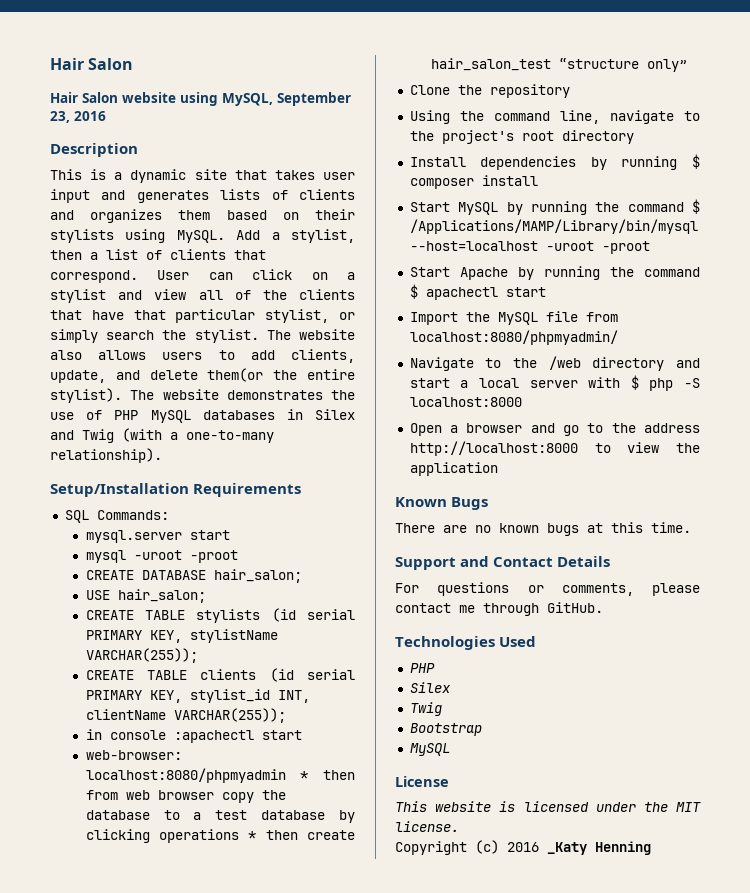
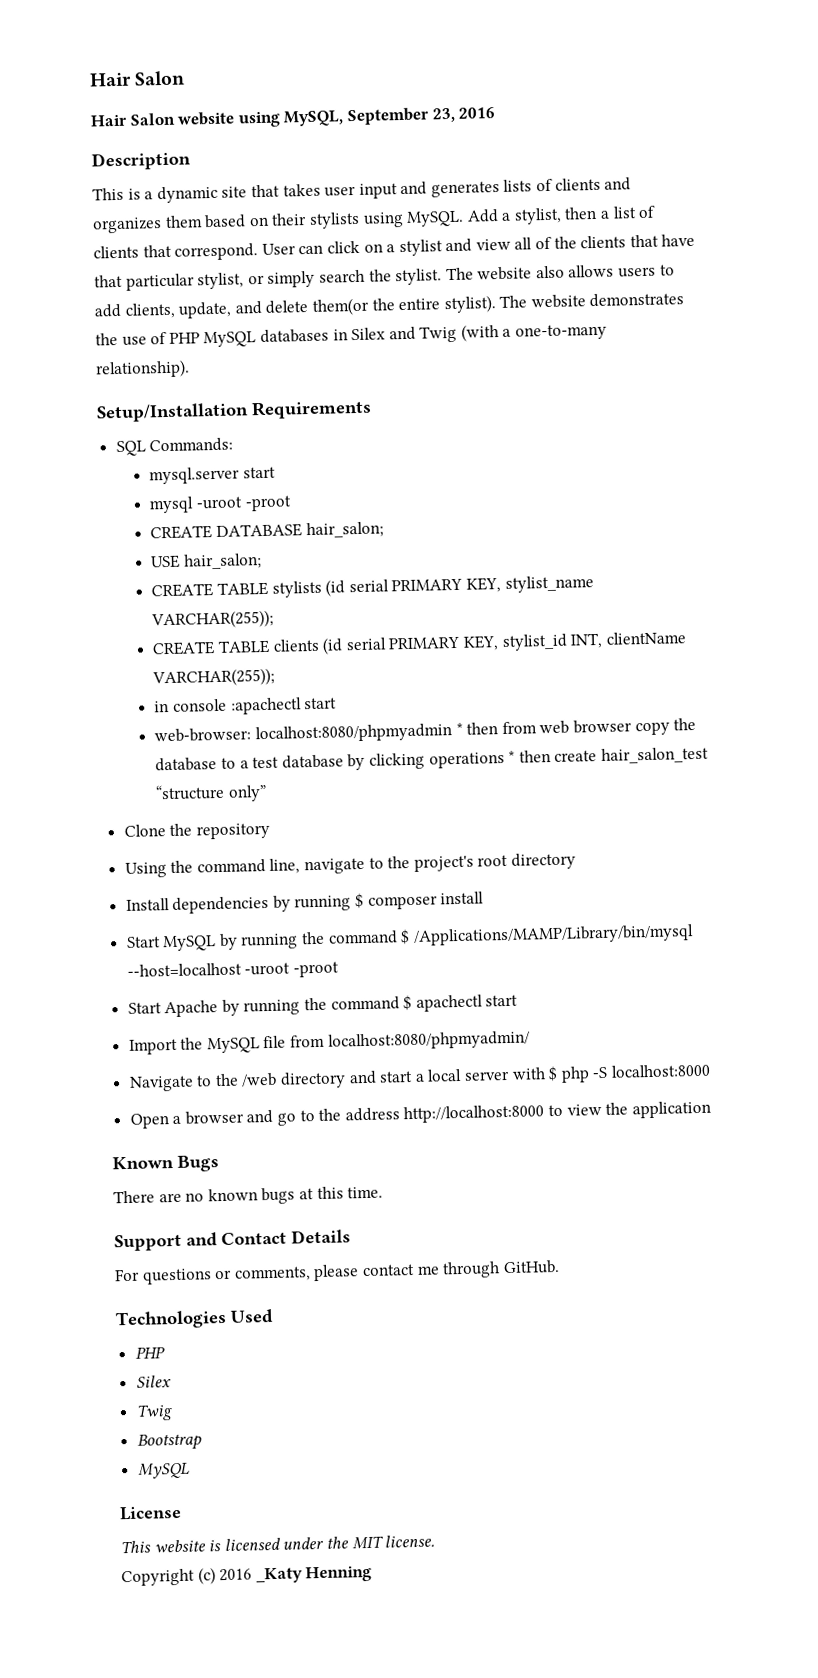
- CREATE TABLE stylists (id serial PRIMARY KEY, stylistName VARCHAR(255));
+ CREATE TABLE stylists (id serial PRIMARY KEY, stylist_name VARCHAR(255));

